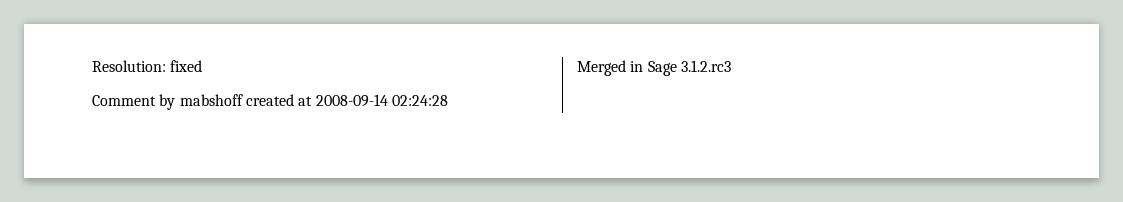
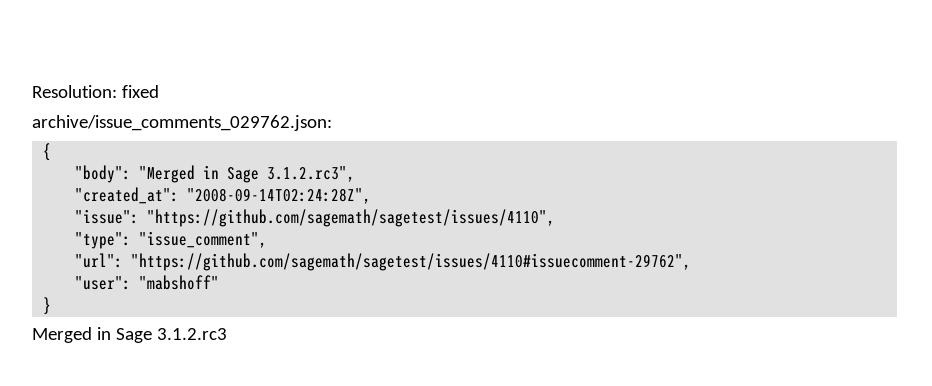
- Comment by mabshoff created at 2008-09-14 02:24:28
+ archive/issue_comments_029762.json:
+ {
+ "body": "Merged in Sage 3.1.2.rc3",
+ "created_at": "2008-09-14T02:24:28Z",
+ "issue": "https://github.com/sagemath/sagetest/issues/4110",
+ "type": "issue_comment",
+ "url": "https://github.com/sagemath/sagetest/issues/4110#issuecomment-29762",
+ "user": "mabshoff"
+ }

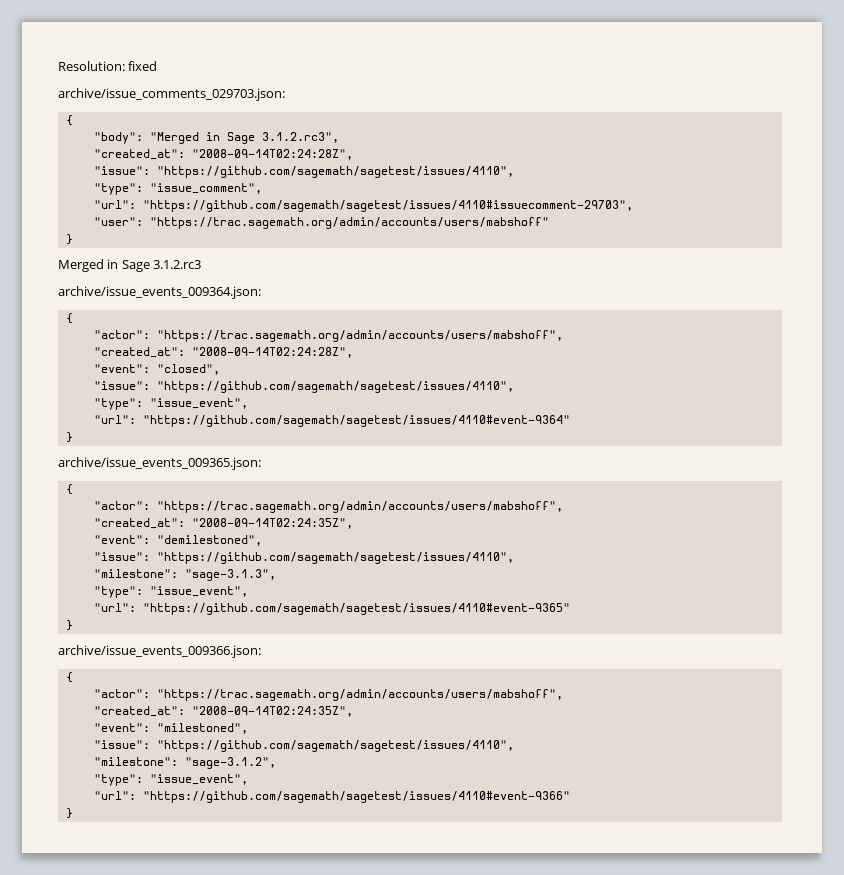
- archive/issue_comments_029762.json:
+ archive/issue_comments_029703.json:
- "url": "https://github.com/sagemath/sagetest/issues/4110#issuecomment-29762",
+ "url": "https://github.com/sagemath/sagetest/issues/4110#issuecomment-29703",
- "user": "mabshoff"
+ "user": "https://trac.sagemath.org/admin/accounts/users/mabshoff"
+ archive/issue_events_009364.json:
+ {
+ "actor": "https://trac.sagemath.org/admin/accounts/users/mabshoff",
+ "created_at": "2008-09-14T02:24:28Z",
+ "event": "closed",
+ "issue": "https://github.com/sagemath/sagetest/issues/4110",
+ "type": "issue_event",
+ "url": "https://github.com/sagemath/sagetest/issues/4110#event-9364"
+ }
+ archive/issue_events_009365.json:
+ {
+ "actor": "https://trac.sagemath.org/admin/accounts/users/mabshoff",
+ "created_at": "2008-09-14T02:24:35Z",
+ "event": "demilestoned",
+ "issue": "https://github.com/sagemath/sagetest/issues/4110",
+ "milestone": "sage-3.1.3",
+ "type": "issue_event",
+ "url": "https://github.com/sagemath/sagetest/issues/4110#event-9365"
+ }
+ archive/issue_events_009366.json:
+ {
+ "actor": "https://trac.sagemath.org/admin/accounts/users/mabshoff",
+ "created_at": "2008-09-14T02:24:35Z",
+ "event": "milestoned",
+ "issue": "https://github.com/sagemath/sagetest/issues/4110",
+ "milestone": "sage-3.1.2",
+ "type": "issue_event",
+ "url": "https://github.com/sagemath/sagetest/issues/4110#event-9366"
+ }

